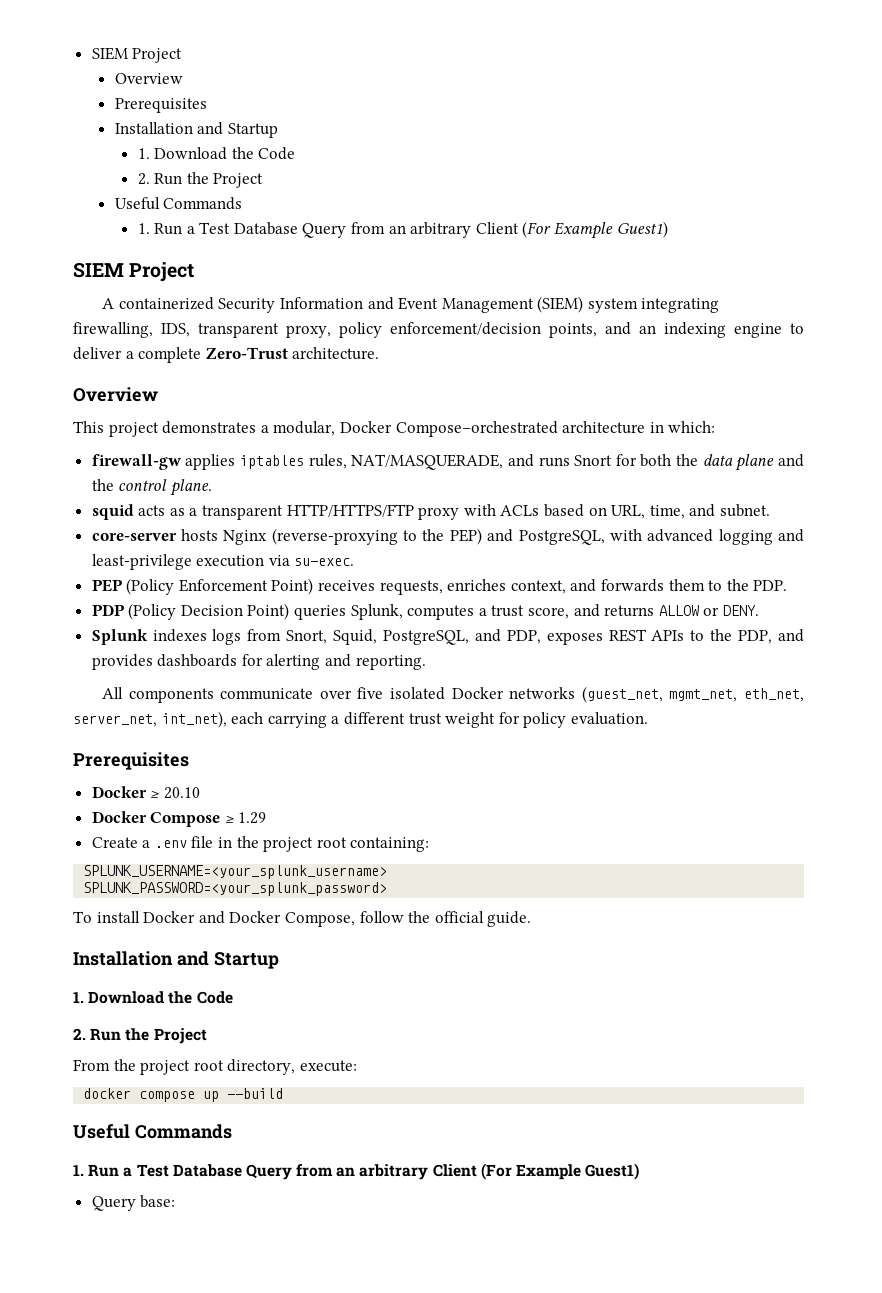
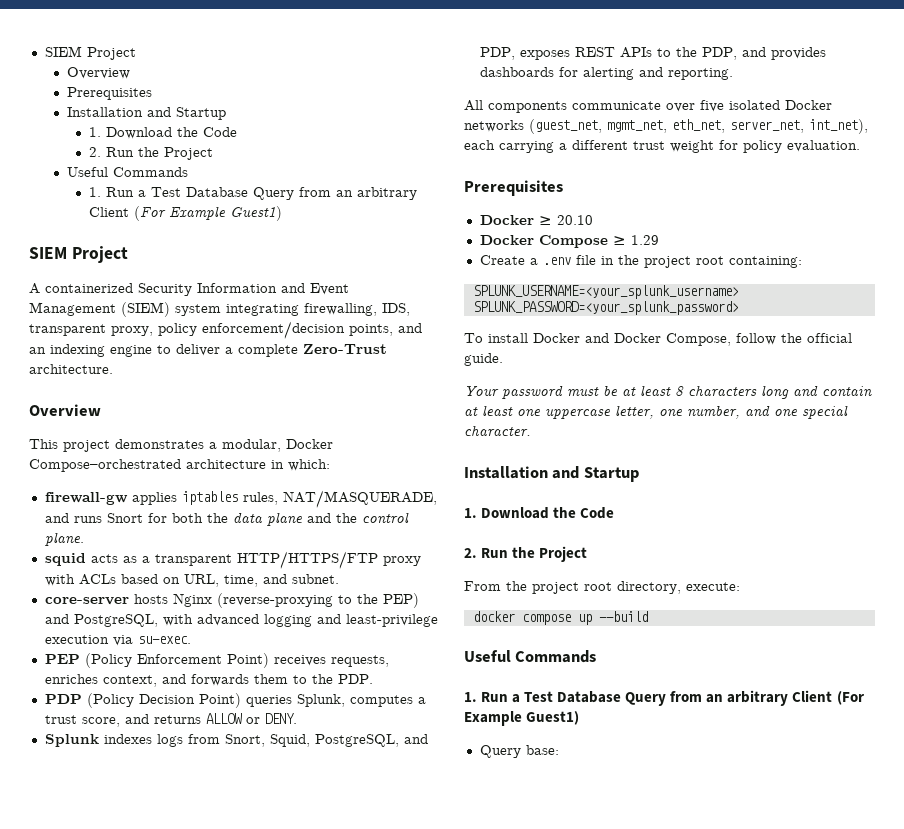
+ Your password must be at least 8 characters long and contain at least one uppercase letter, one number, and one special character.

